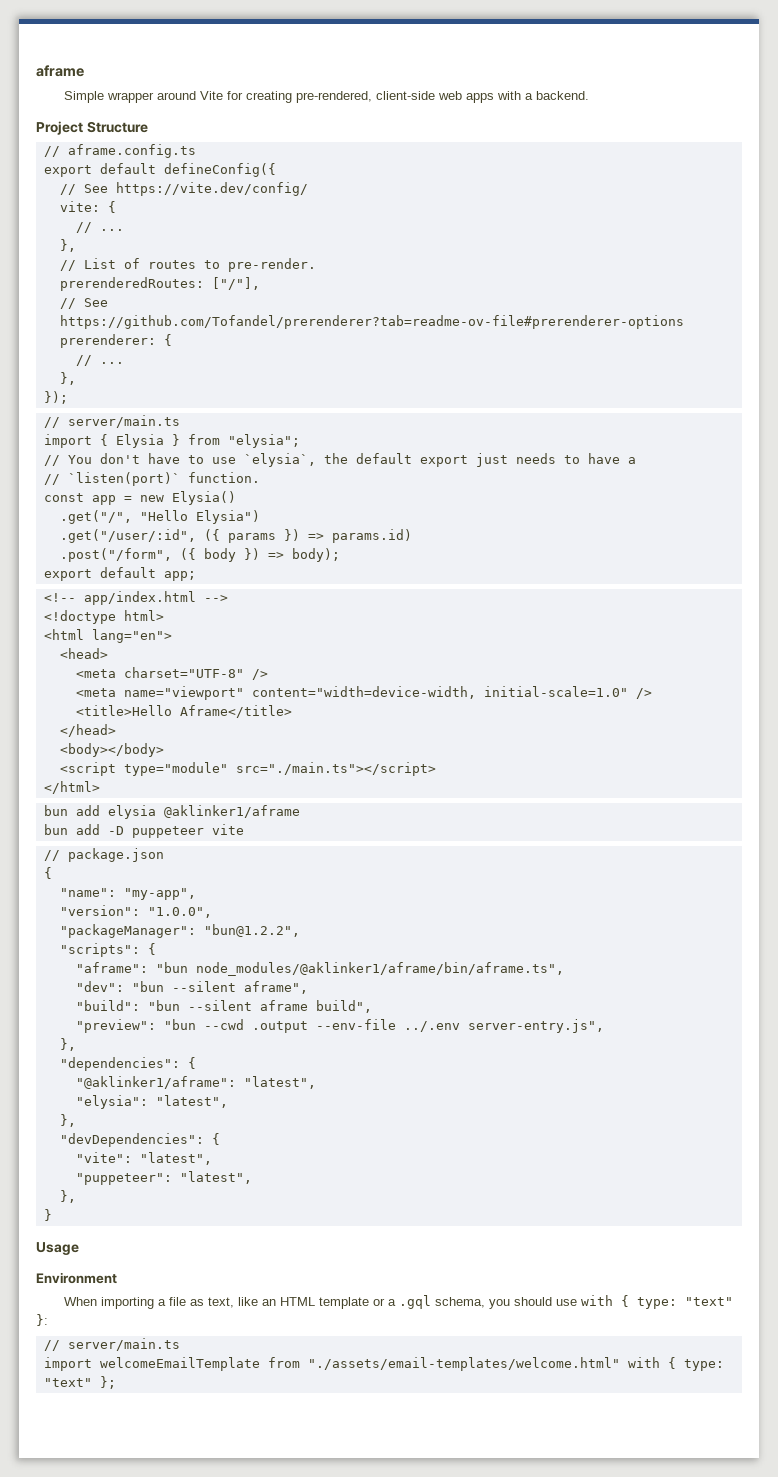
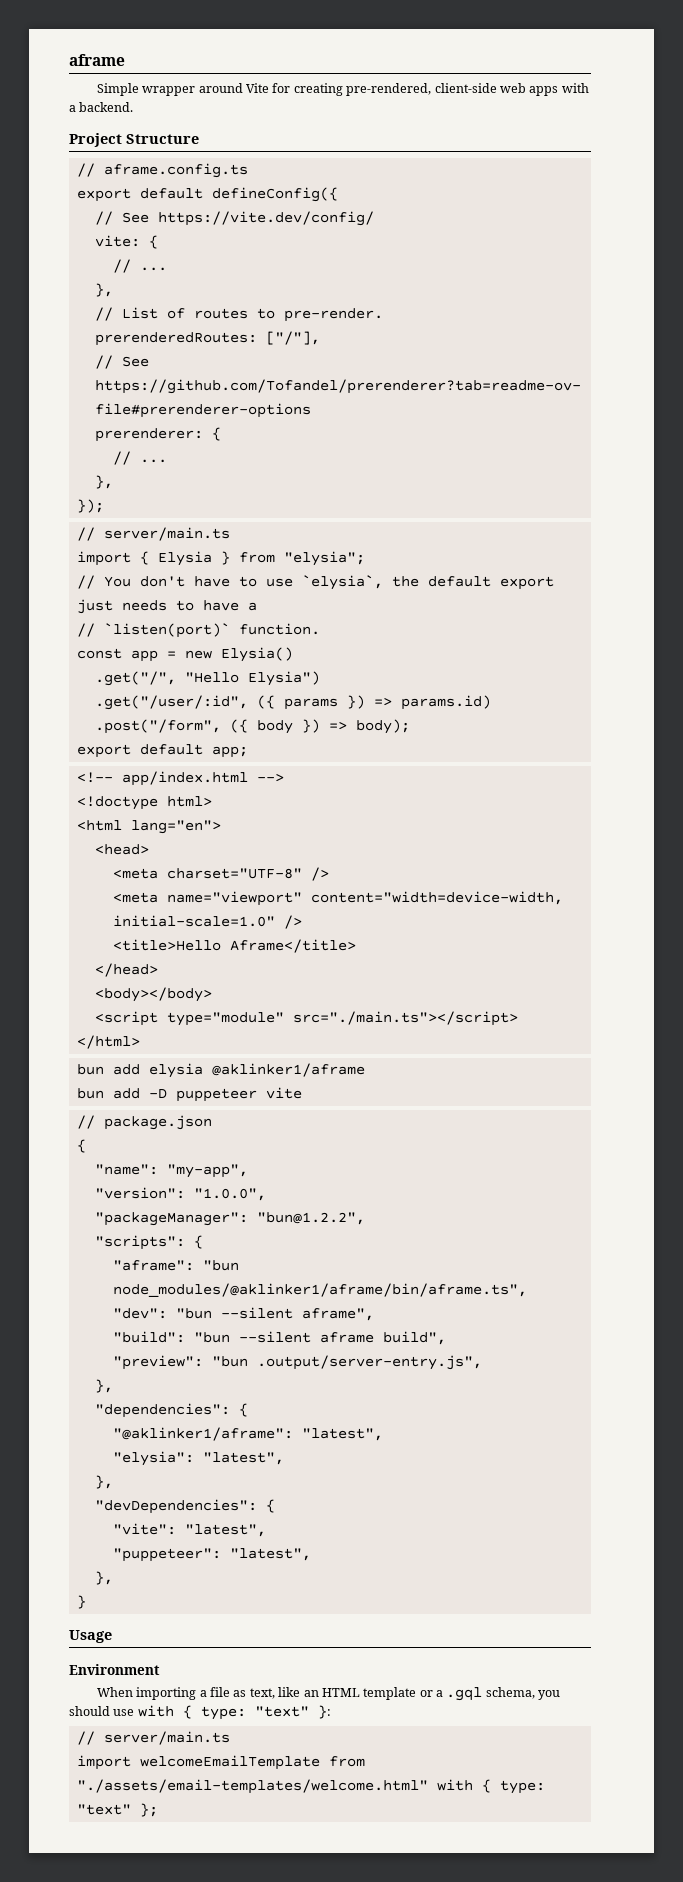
- "preview": "bun --cwd .output --env-file ../.env server-entry.js",
+ "preview": "bun .output/server-entry.js",

